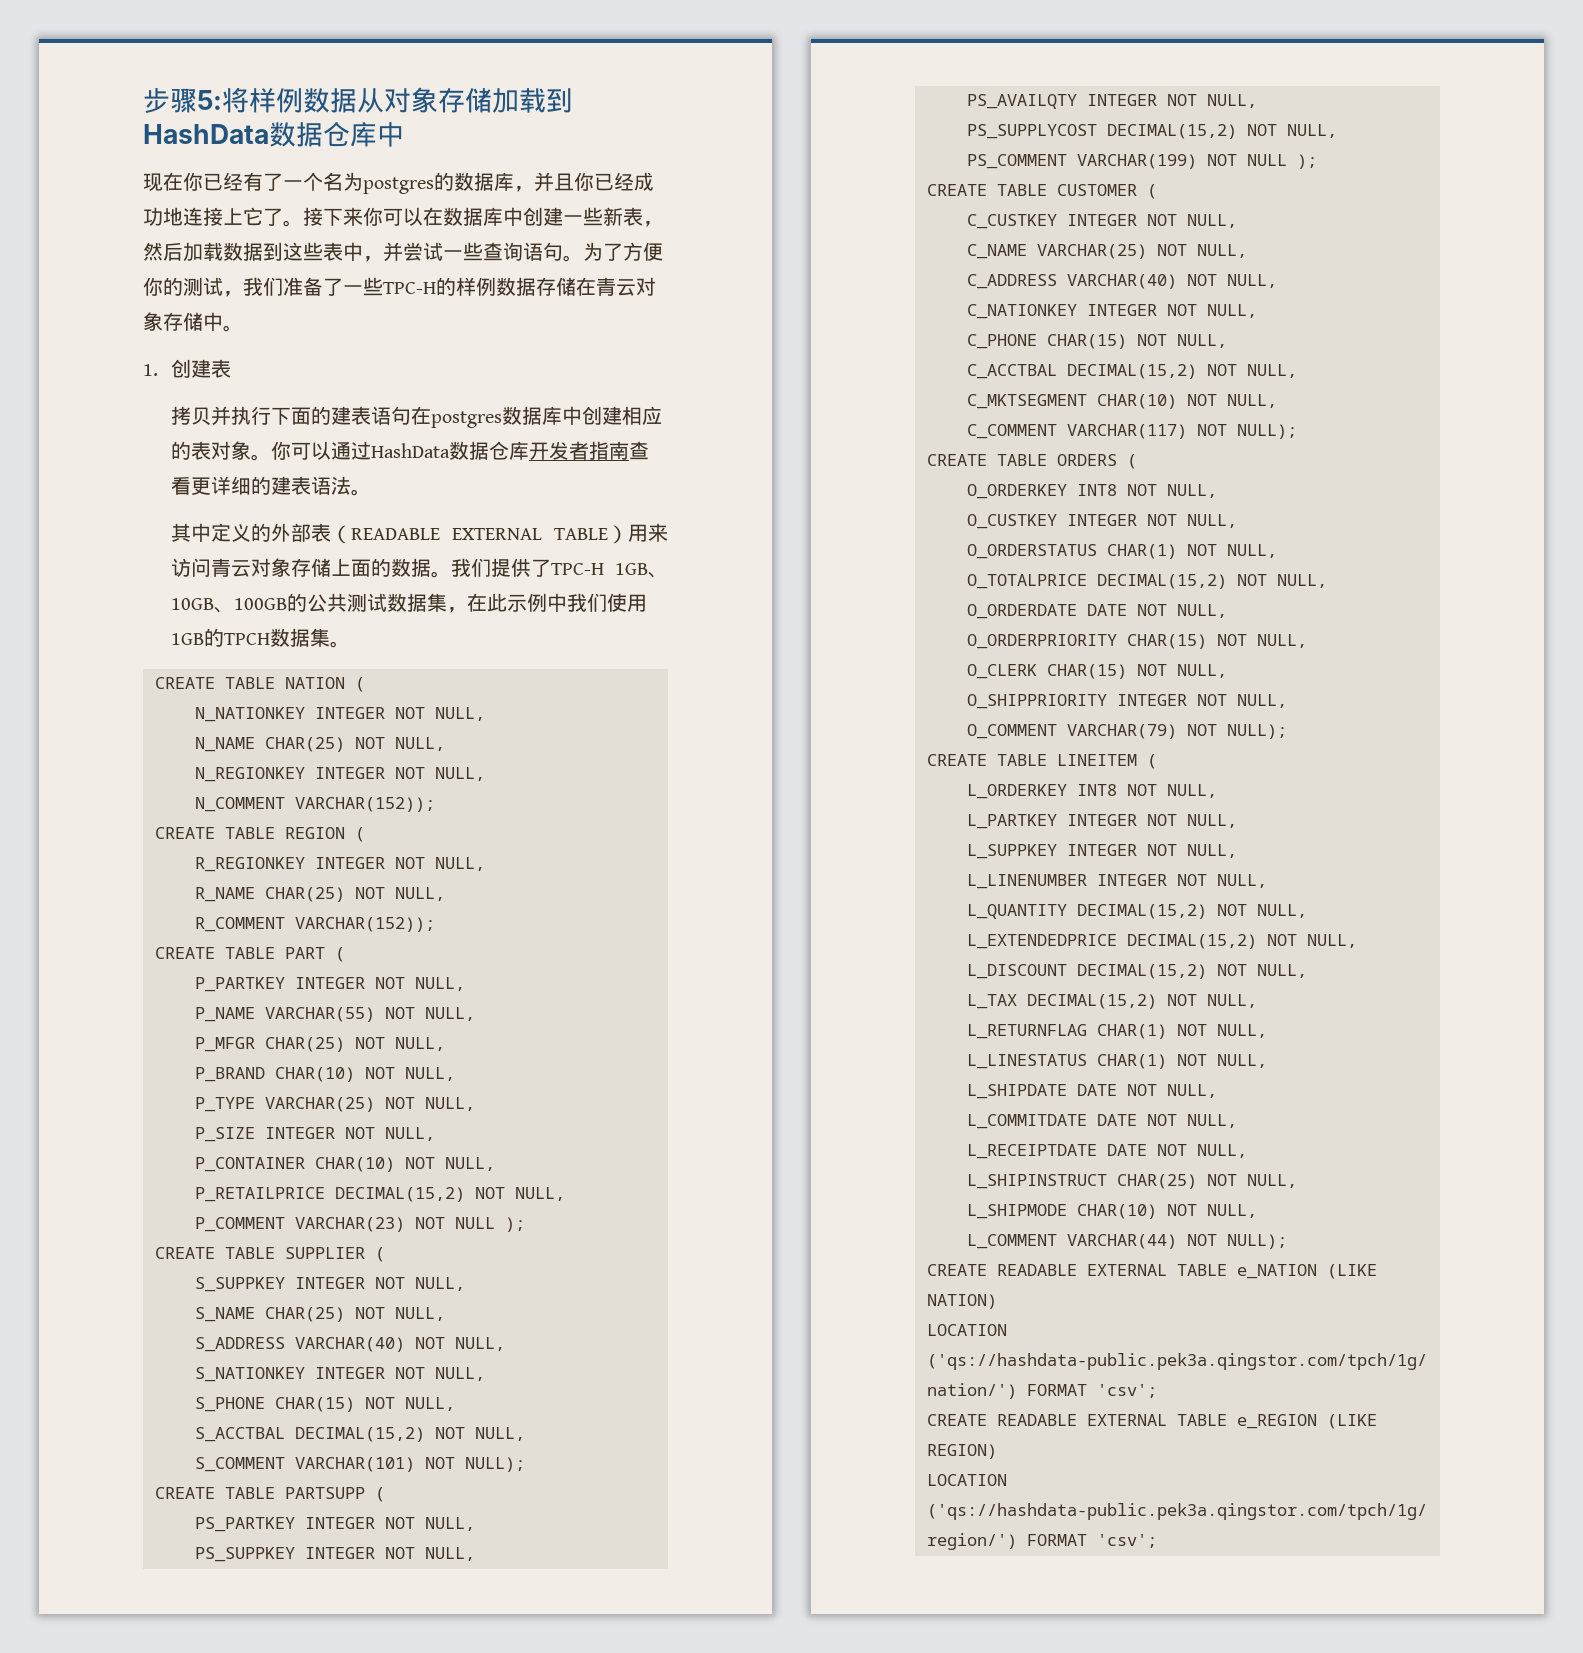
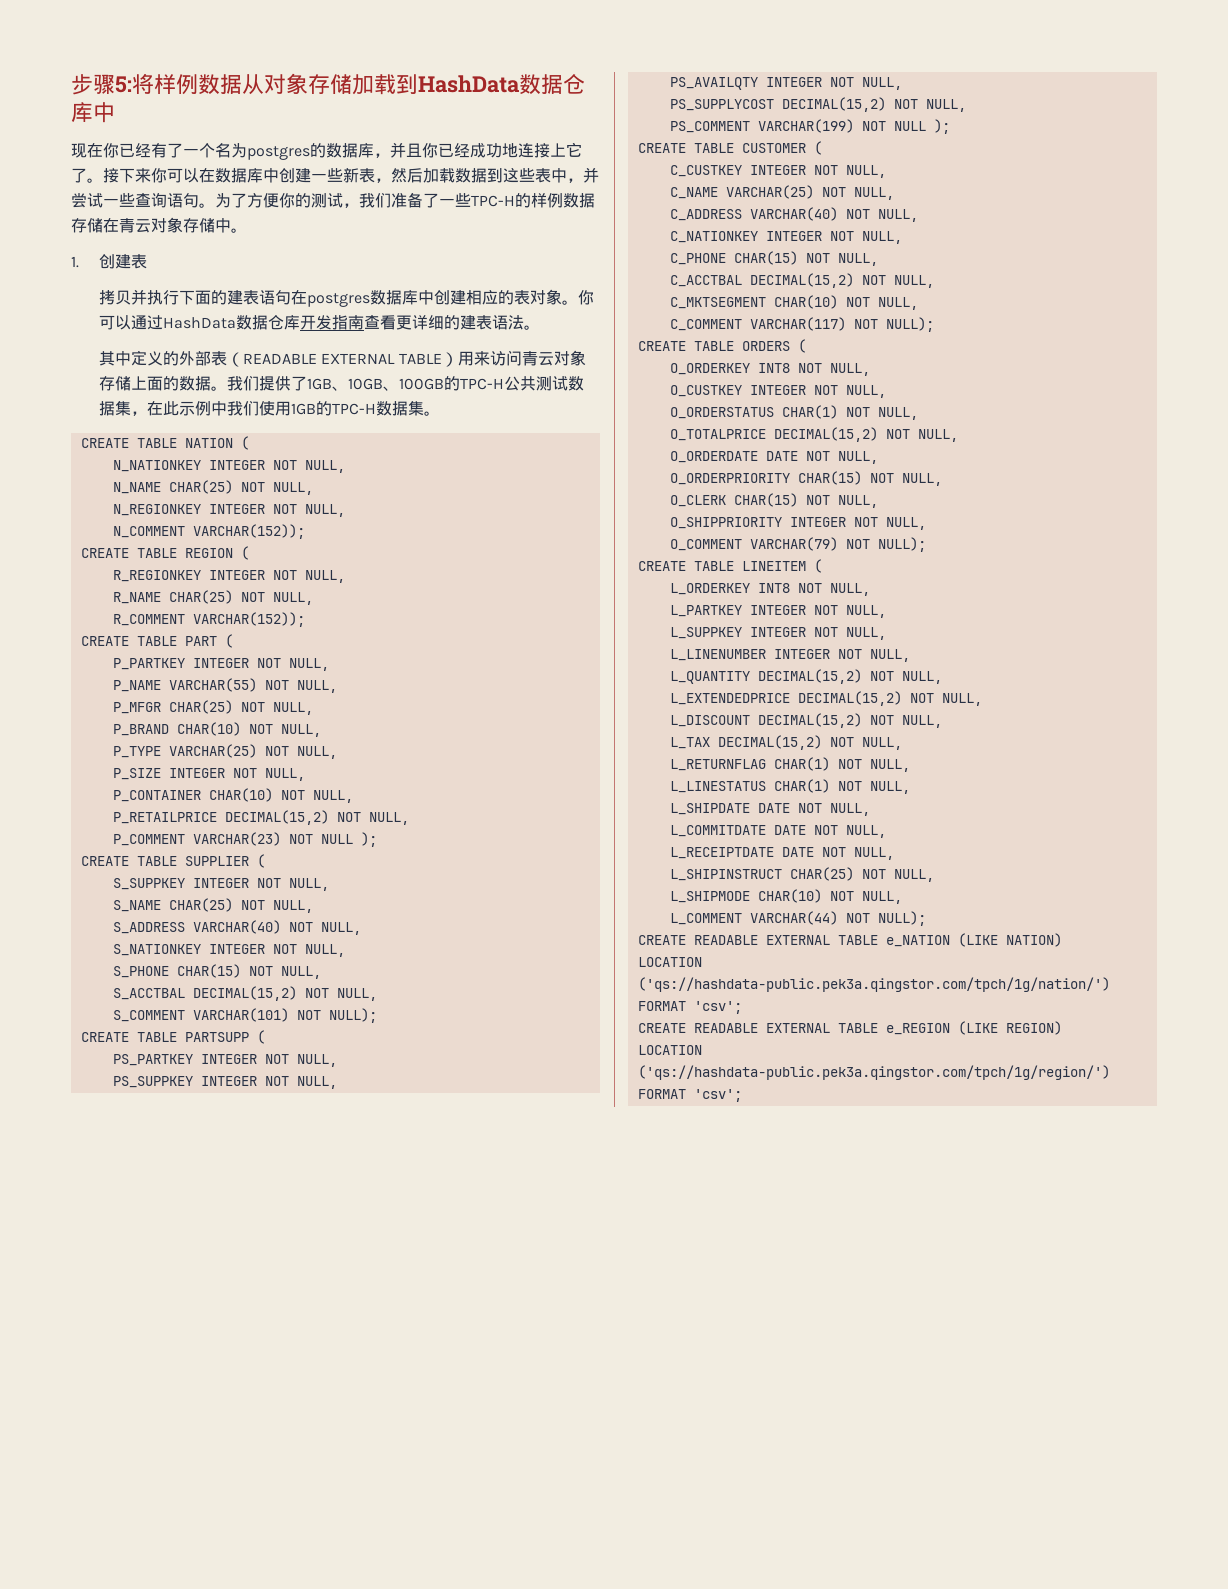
- 你可以通过HashData数据仓库开发者指南查看更详细的建表语法。
+ 你可以通过HashData数据仓库开发指南查看更详细的建表语法。
- 我们提供了TPC-H 1GB、10GB、100GB的公共测试数据集，在此示例中我们使用1GB的TPCH数据集。
+ 我们提供了1GB、10GB、100GB的TPC-H公共测试数据集，在此示例中我们使用1GB的TPC-H数据集。

